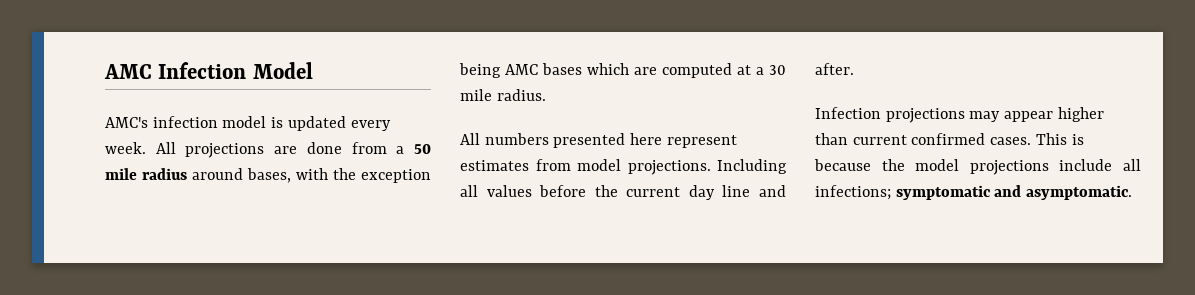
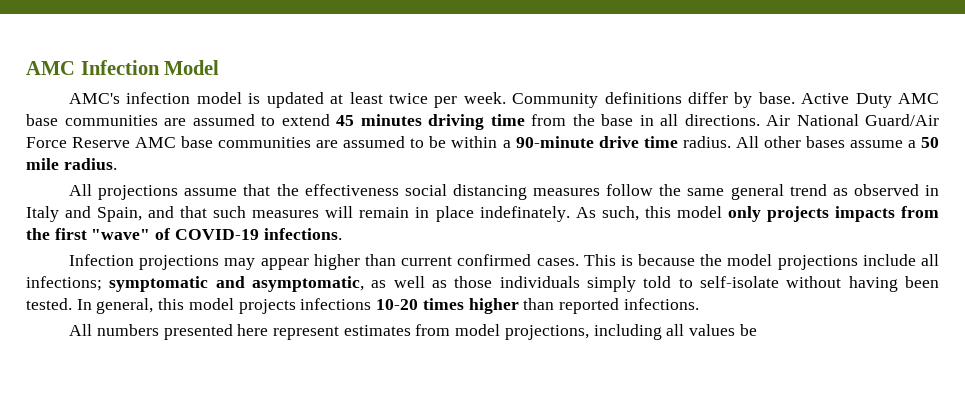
- AMC's infection model is updated every week. All projections are done from a 50 mile radius around bases, with the exception being AMC bases which are computed at a 30 mile radius.
- All numbers presented here represent estimates from model projections. Including all values before the current day line and after.
+ AMC's infection model is updated at least twice per week. Community definitions differ by base. Active Duty AMC base communities are assumed to extend 45 minutes driving time from the base in all directions. Air National Guard/Air Force Reserve AMC base communities are assumed to be within a 90-minute drive time radius. All other bases assume a 50 mile radius.
+ All projections assume that the effectiveness social distancing measures follow the same general trend as observed in Italy and Spain, and that such measures will remain in place indefinately. As such, this model only projects impacts from the first "wave" of COVID-19 infections.
- This is because the model projections include all infections; symptomatic and asymptomatic.
+ This is because the model projections include all infections; symptomatic and asymptomatic, as well as those individuals simply told to self-isolate without having been tested. In general, this model projects infections 10-20 times higher than reported infections.
+ All numbers presented here represent estimates from model projections, including all values be

